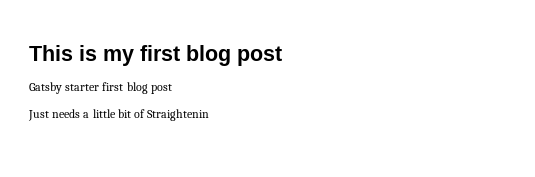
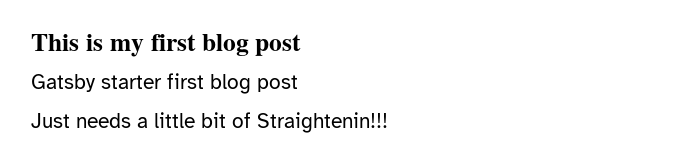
- Just needs a little bit of Straightenin
+ Just needs a little bit of Straightenin!!!

